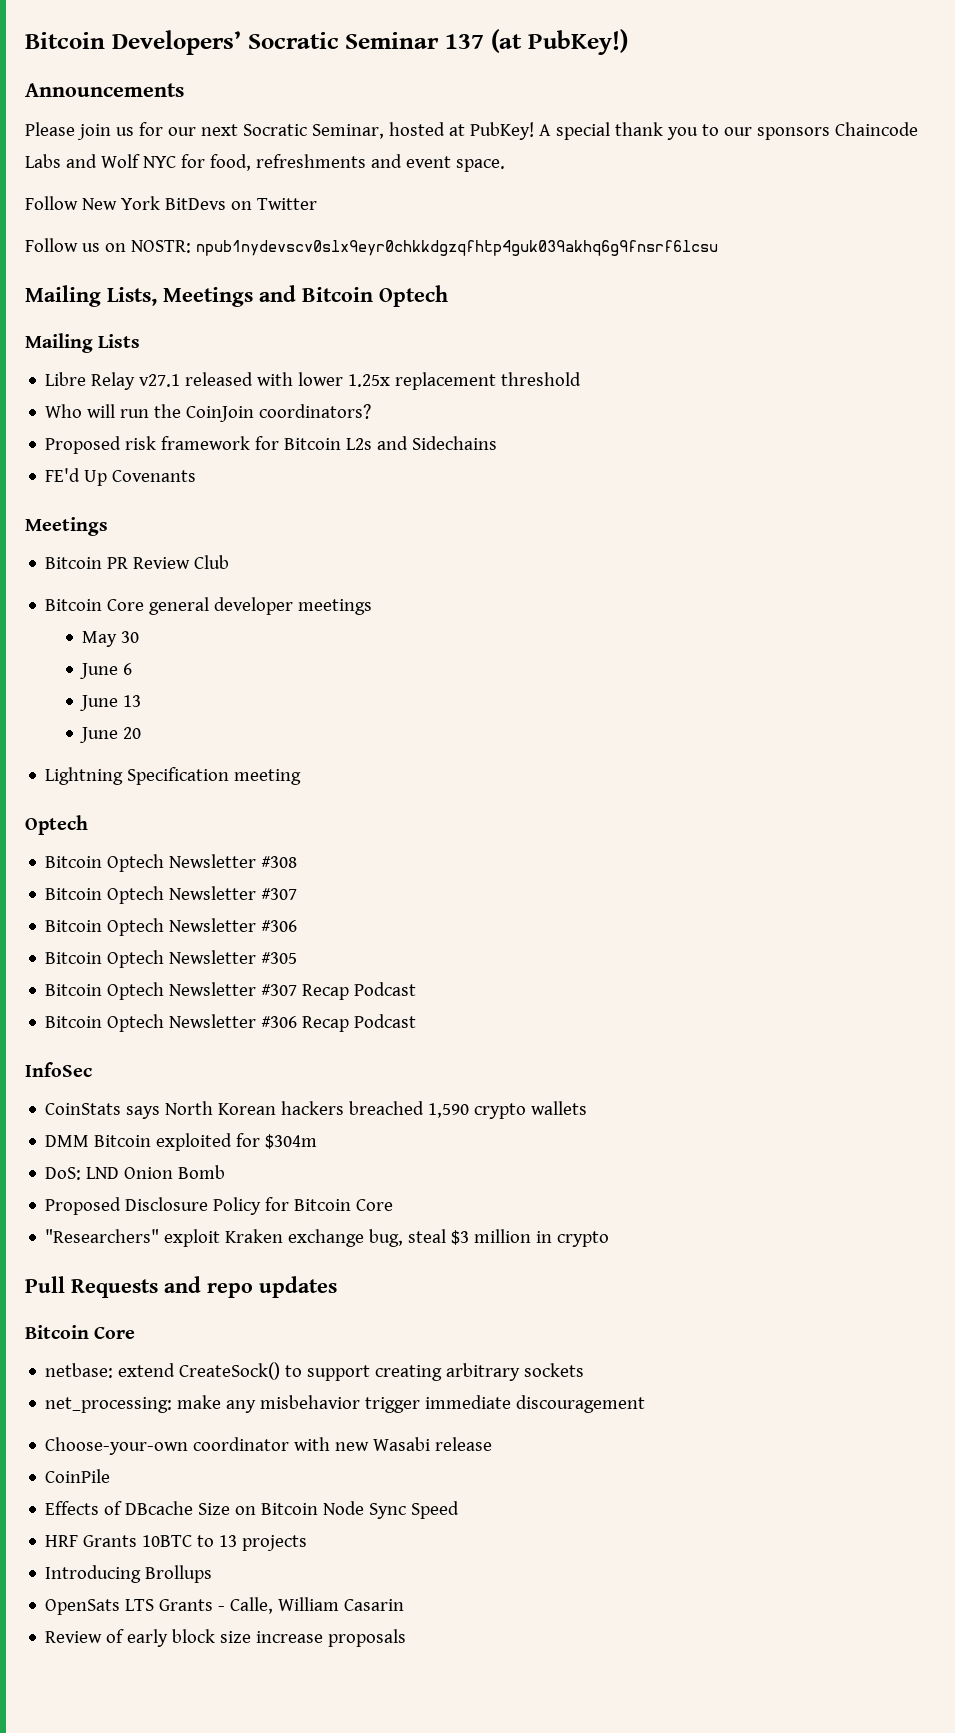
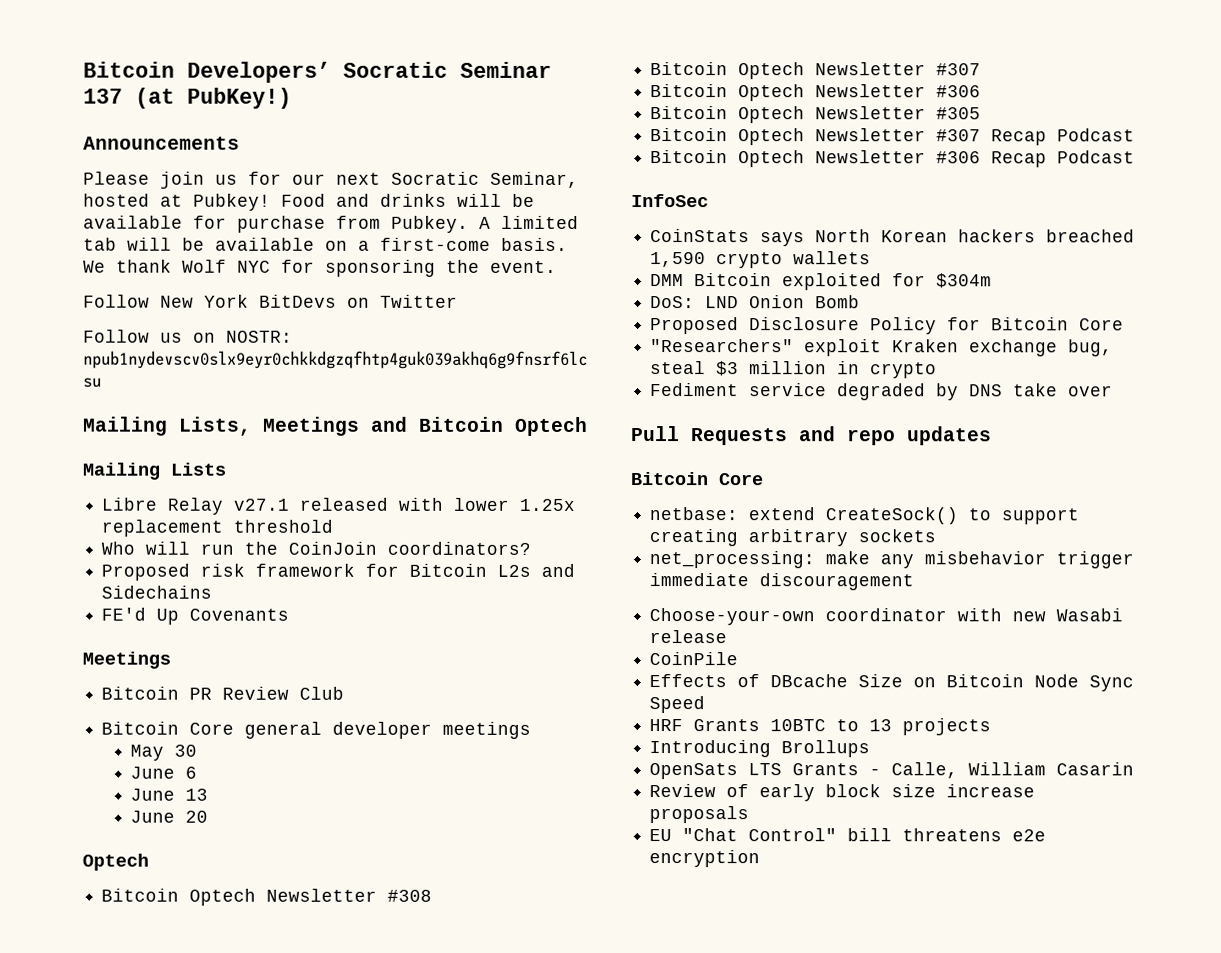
- Please join us for our next Socratic Seminar, hosted at PubKey! A special thank you to our sponsors Chaincode Labs and Wolf NYC for food, refreshments and event space.
+ Please join us for our next Socratic Seminar, hosted at Pubkey! Food and drinks will be available for purchase from Pubkey. A limited tab will be available on a first-come basis. We thank Wolf NYC for sponsoring the event.
- Lightning Specification meeting
+ Fediment service degraded by DNS take over
+ EU "Chat Control" bill threatens e2e encryption

